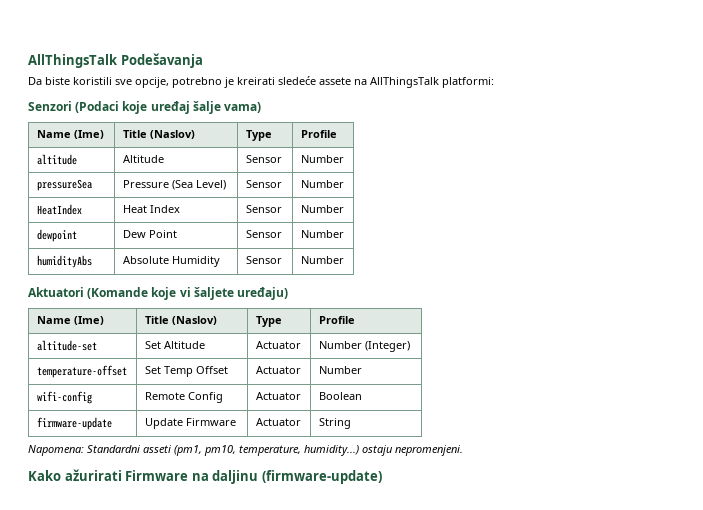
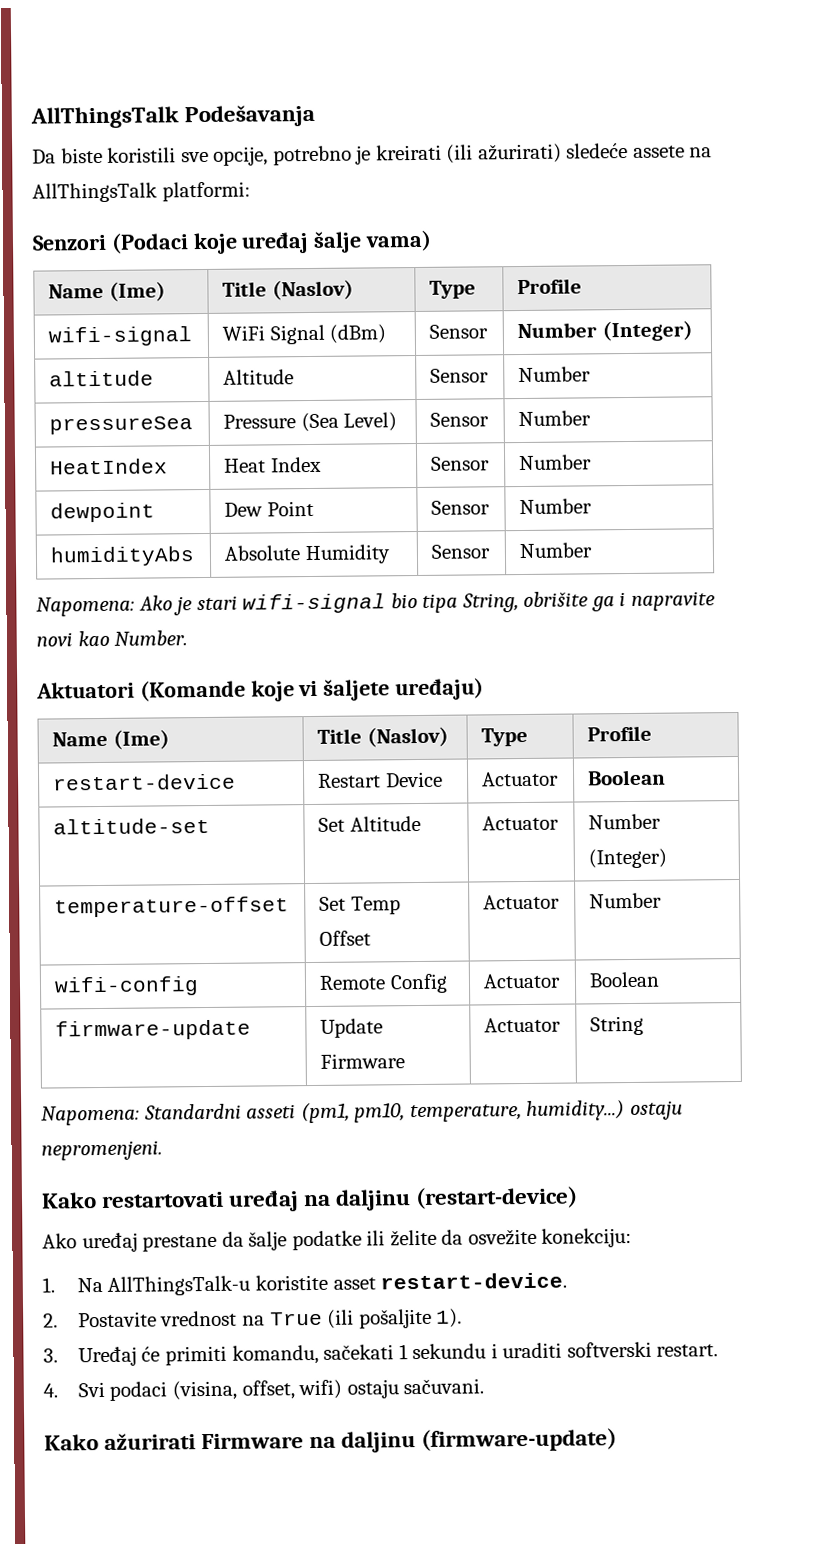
- Da biste koristili sve opcije, potrebno je kreirati sledeće assete na AllThingsTalk platformi:
+ Da biste koristili sve opcije, potrebno je kreirati (ili ažurirati) sledeće assete na AllThingsTalk platformi:
+ wifi-signal | WiFi Signal (dBm) | Sensor | Number (Integer)
+ Napomena: Ako je stari wifi-signal bio tipa String, obrišite ga i napravite novi kao Number.
+ restart-device | Restart Device | Actuator | Boolean
+ Kako restartovati uređaj na daljinu (restart-device)
+ Ako uređaj prestane da šalje podatke ili želite da osvežite konekciju:
+ 1. Na AllThingsTalk-u koristite asset restart-device.
+ 2. Postavite vrednost na True (ili pošaljite 1).
+ 3. Uređaj će primiti komandu, sačekati 1 sekundu i uraditi softverski restart.
+ 4. Svi podaci (visina, offset, wifi) ostaju sačuvani.

